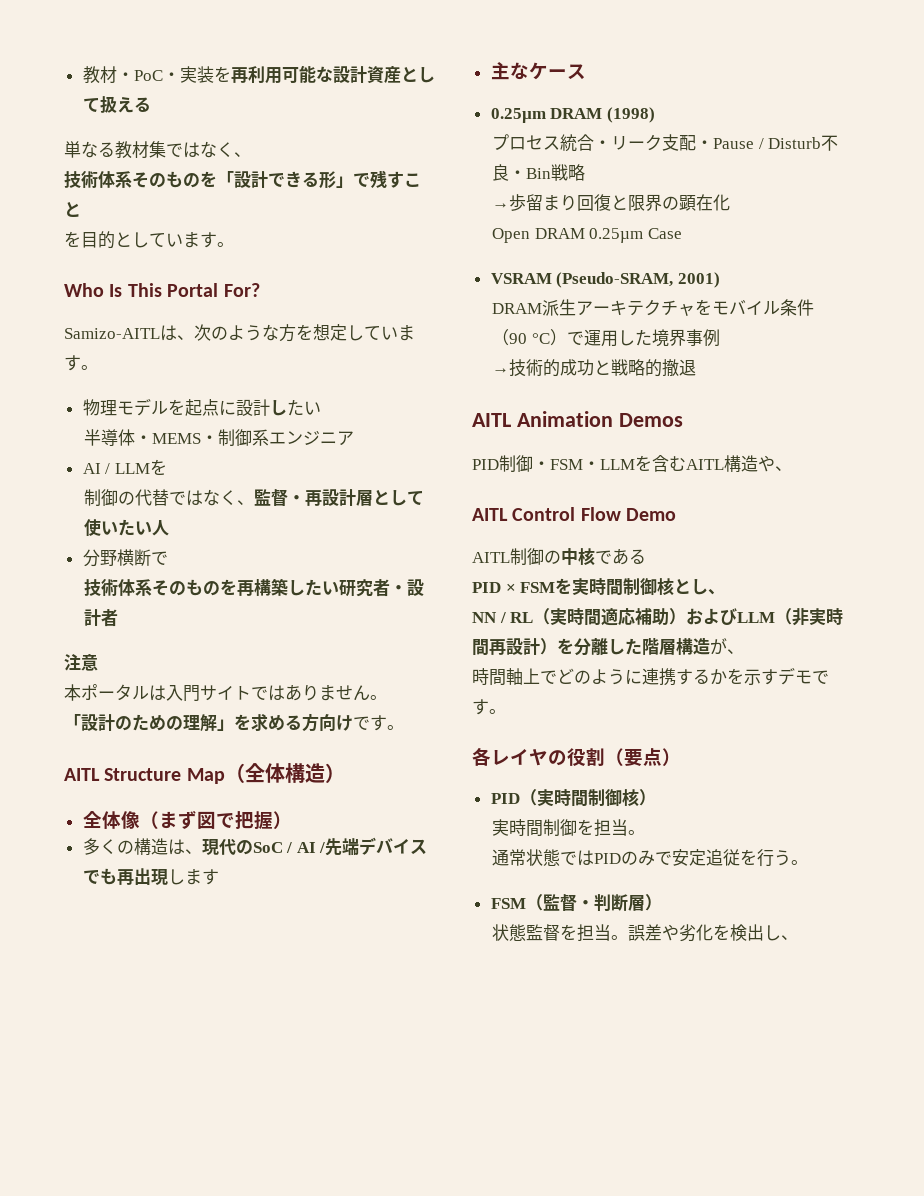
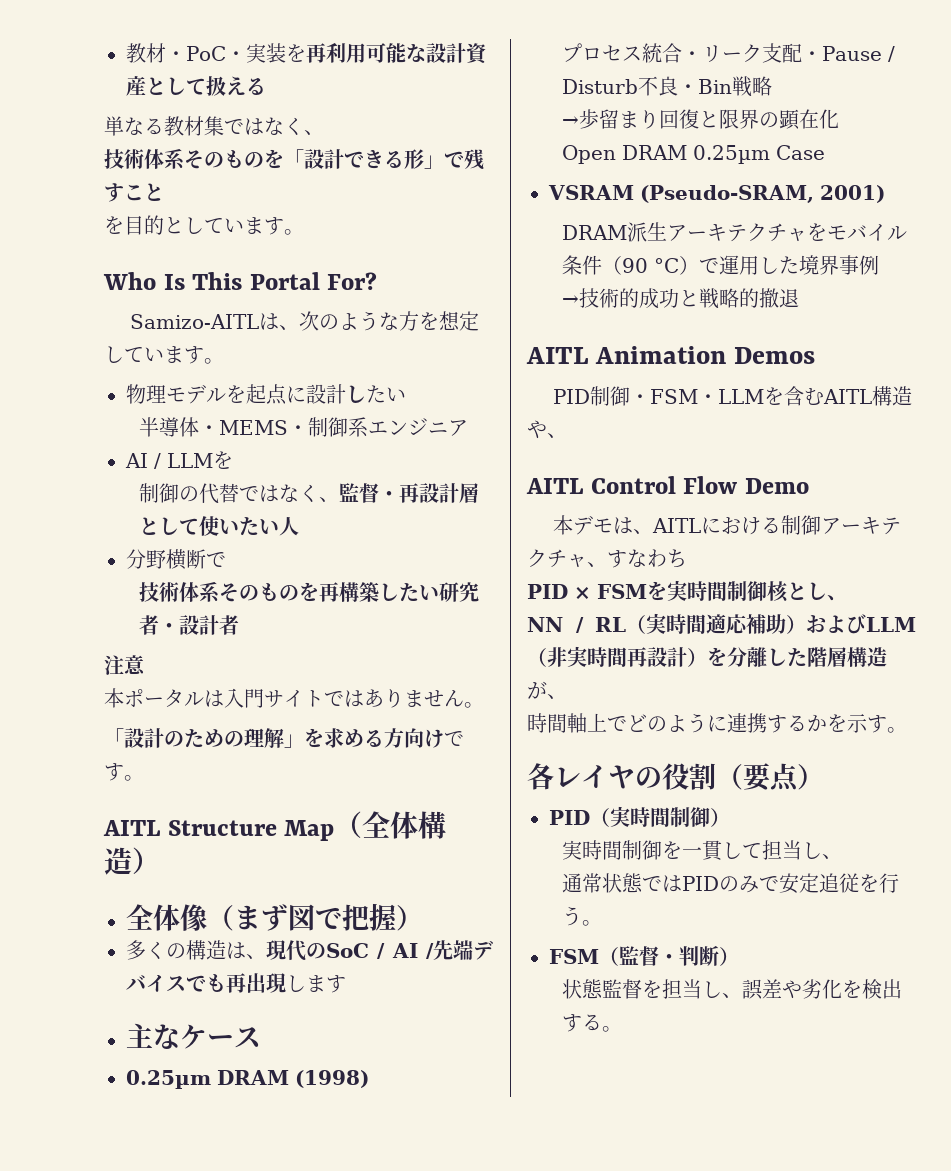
- AITL制御の中核である
+ 本デモは、AITLにおける制御アーキテクチャ、すなわち
- 時間軸上でどのように連携するかを示すデモです。
+ 時間軸上でどのように連携するかを示す。
- PID（実時間制御核）
+ PID（実時間制御）
- 実時間制御を担当。
+ 実時間制御を一貫して担当し、
- FSM（監督・判断層）
+ FSM（監督・判断）
- 状態監督を担当。誤差や劣化を検出し、
+ 状態監督を担当し、誤差や劣化を検出する。

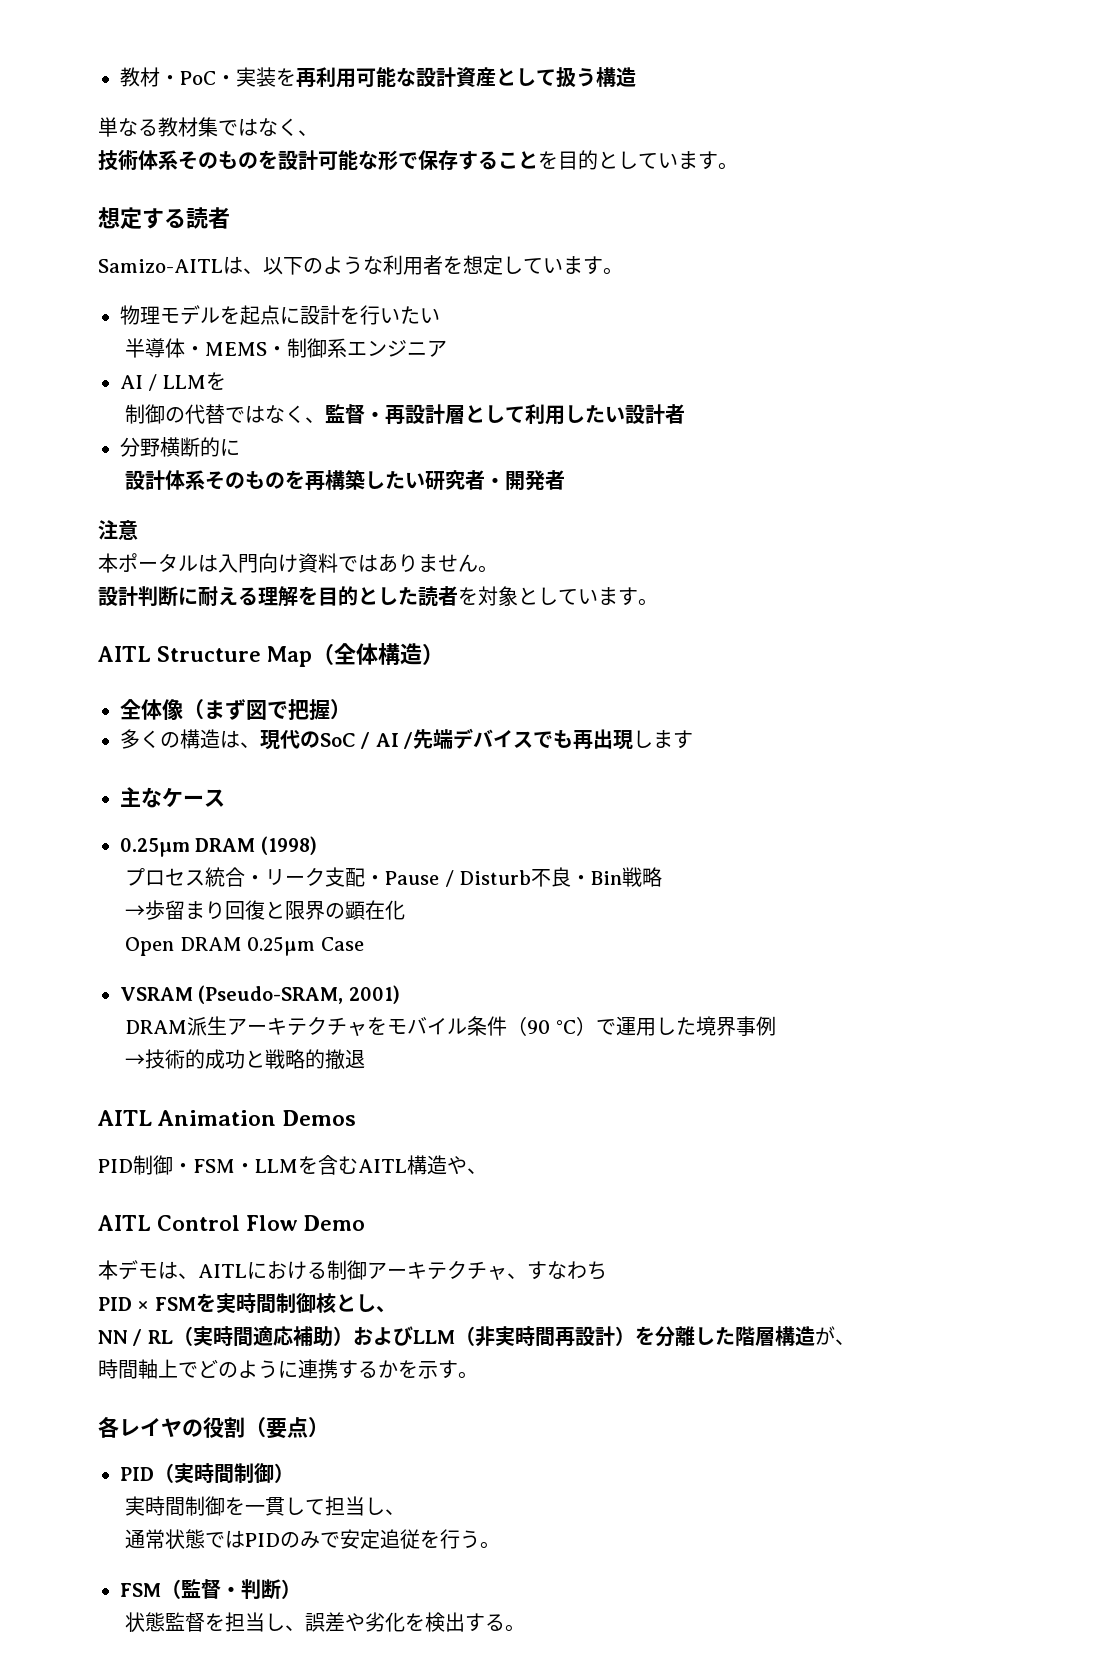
- 教材・PoC・実装を再利用可能な設計資産として扱える
+ 教材・PoC・実装を再利用可能な設計資産として扱う構造
- 技術体系そのものを「設計できる形」で残すこと
- を目的としています。
+ 技術体系そのものを設計可能な形で保存することを目的としています。
- Who Is This Portal For?
+ 想定する読者
- Samizo-AITLは、次のような方を想定しています。
+ Samizo-AITLは、以下のような利用者を想定しています。
- 物理モデルを起点に設計したい
+ 物理モデルを起点に設計を行いたい
- 制御の代替ではなく、監督・再設計層として使いたい人
+ 制御の代替ではなく、監督・再設計層として利用したい設計者
- 分野横断で
- 技術体系そのものを再構築したい研究者・設計者
+ 分野横断的に
+ 設計体系そのものを再構築したい研究者・開発者
- 本ポータルは入門サイトではありません。
+ 本ポータルは入門向け資料ではありません。
- 「設計のための理解」を求める方向けです。
+ 設計判断に耐える理解を目的とした読者を対象としています。

